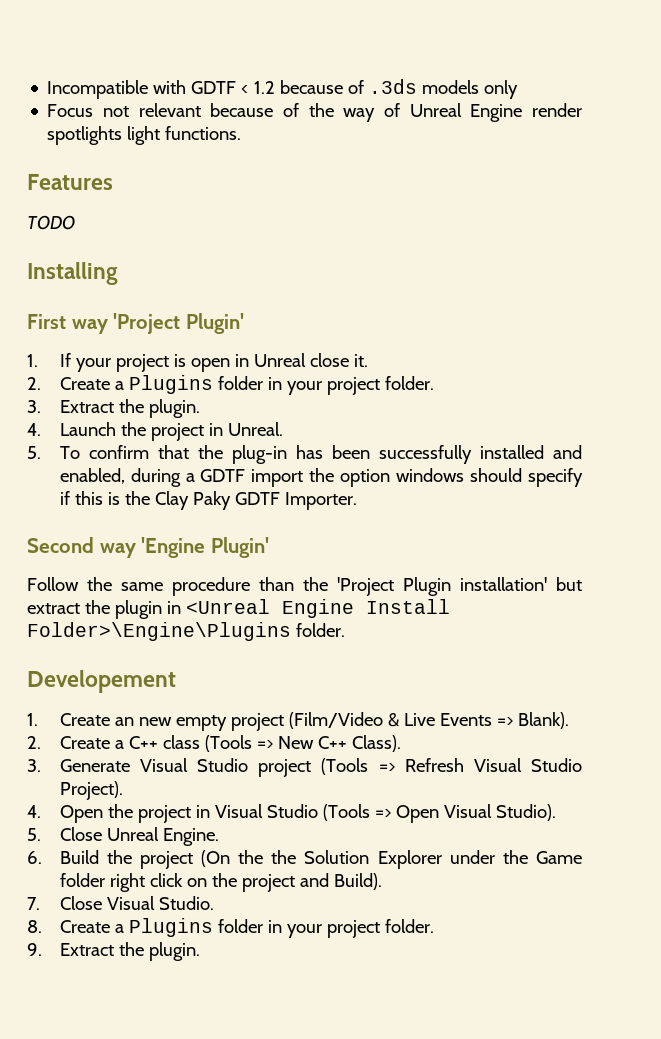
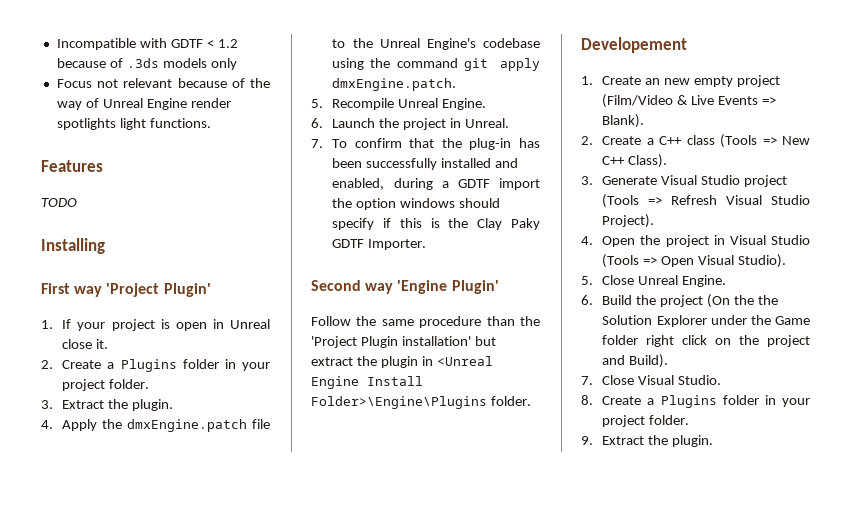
- 4. Launch the project in Unreal.
+ 4. Apply the dmxEngine.patch file to the Unreal Engine's codebase using the command git apply dmxEngine.patch.
+ 5. Recompile Unreal Engine.
+ 6. Launch the project in Unreal.
- 5. To confirm that the plug-in has been successfully installed and enabled, during a GDTF import the option windows should specify if this is the Clay Paky GDTF Importer.
+ 7. To confirm that the plug-in has been successfully installed and enabled, during a GDTF import the option windows should specify if this is the Clay Paky GDTF Importer.

